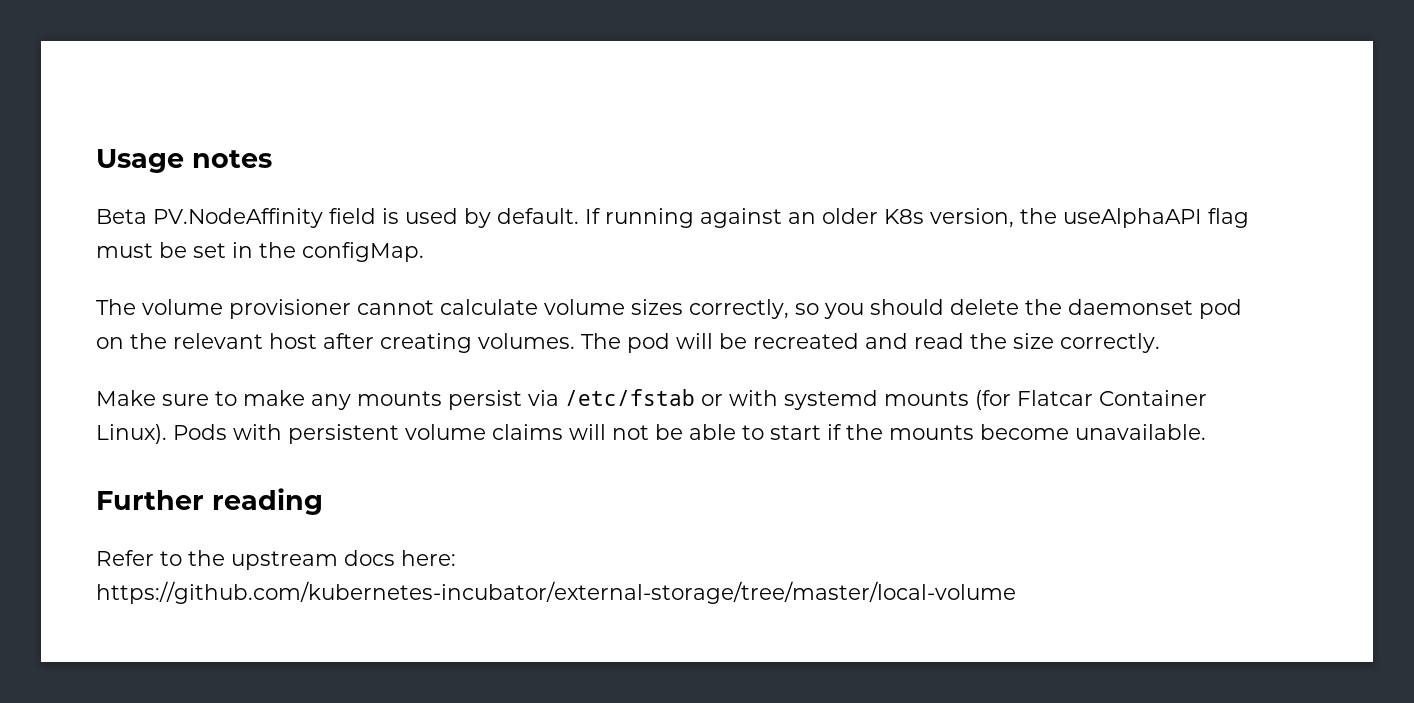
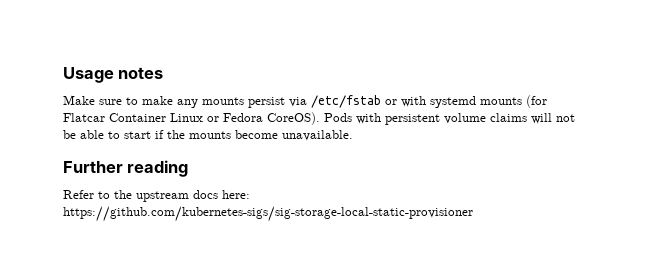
- Beta PV.NodeAffinity field is used by default. If running against an older K8s version, the useAlphaAPI flag must be set in the configMap.
- The volume provisioner cannot calculate volume sizes correctly, so you should delete the daemonset pod on the relevant host after creating volumes. The pod will be recreated and read the size correctly.
- Make sure to make any mounts persist via /etc/fstab or with systemd mounts (for Flatcar Container Linux).
+ Make sure to make any mounts persist via /etc/fstab or with systemd mounts (for Flatcar Container Linux or Fedora CoreOS).
- Refer to the upstream docs here: https://github.com/kubernetes-incubator/external-storage/tree/master/local-volume
+ Refer to the upstream docs here: https://github.com/kubernetes-sigs/sig-storage-local-static-provisioner

